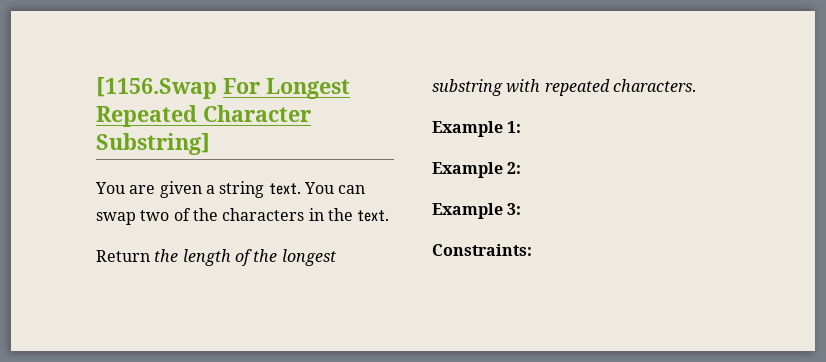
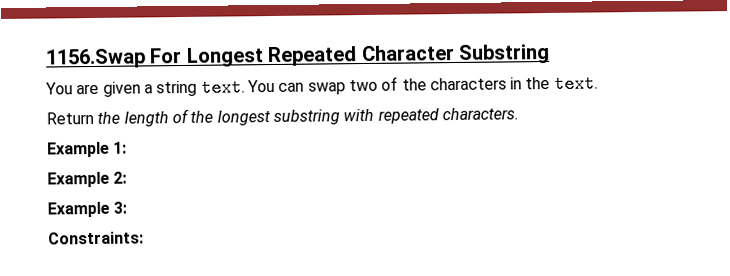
- [1156.Swap For Longest Repeated Character Substring]
+ 1156.Swap For Longest Repeated Character Substring

